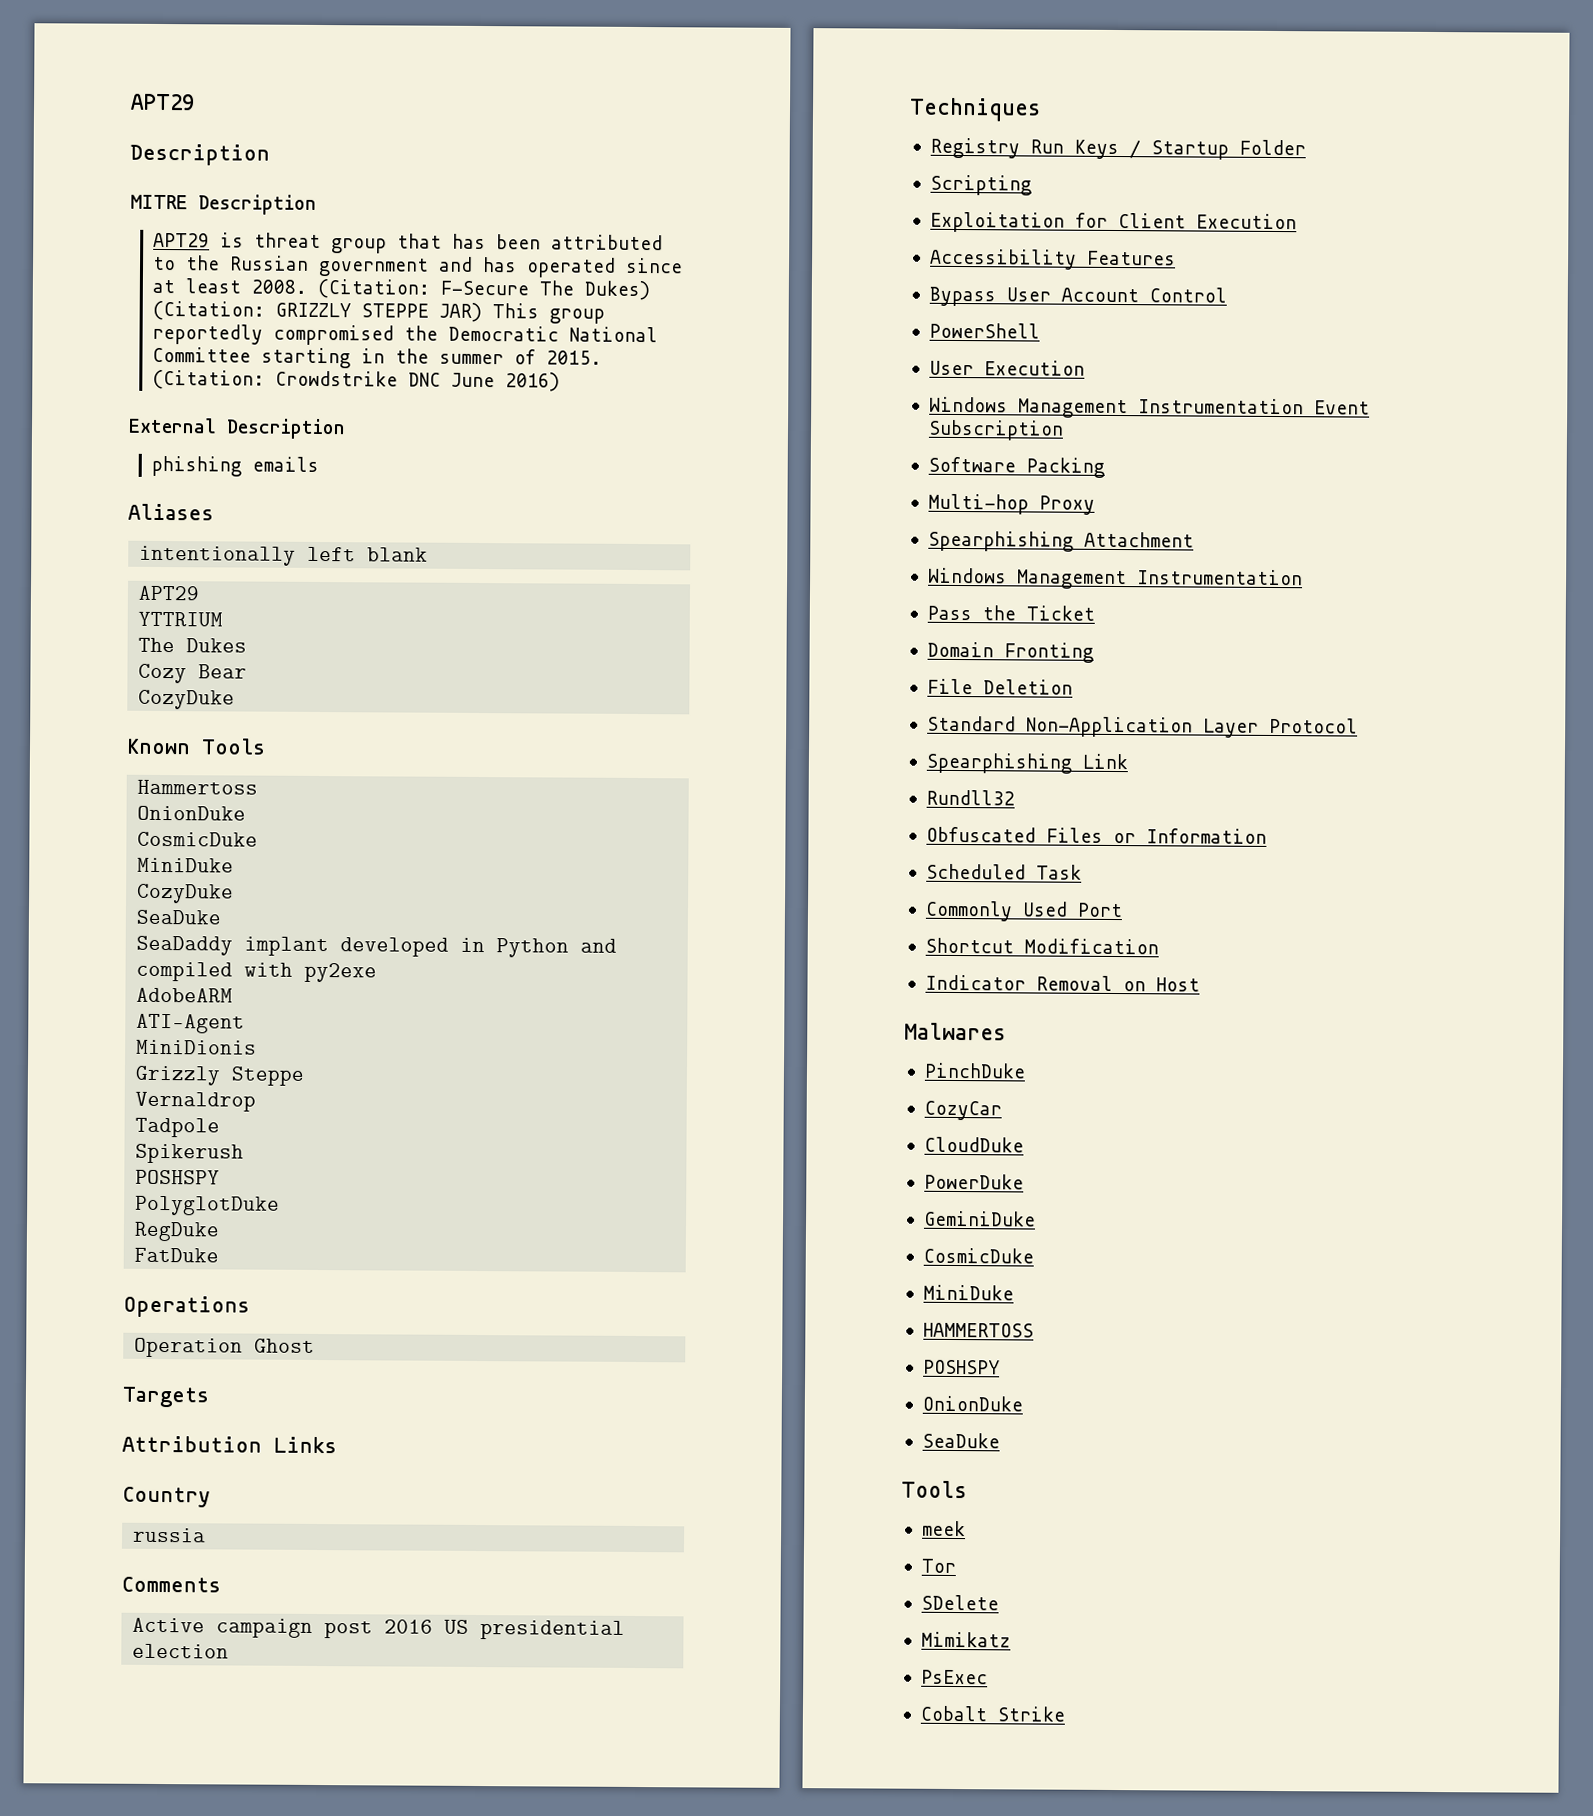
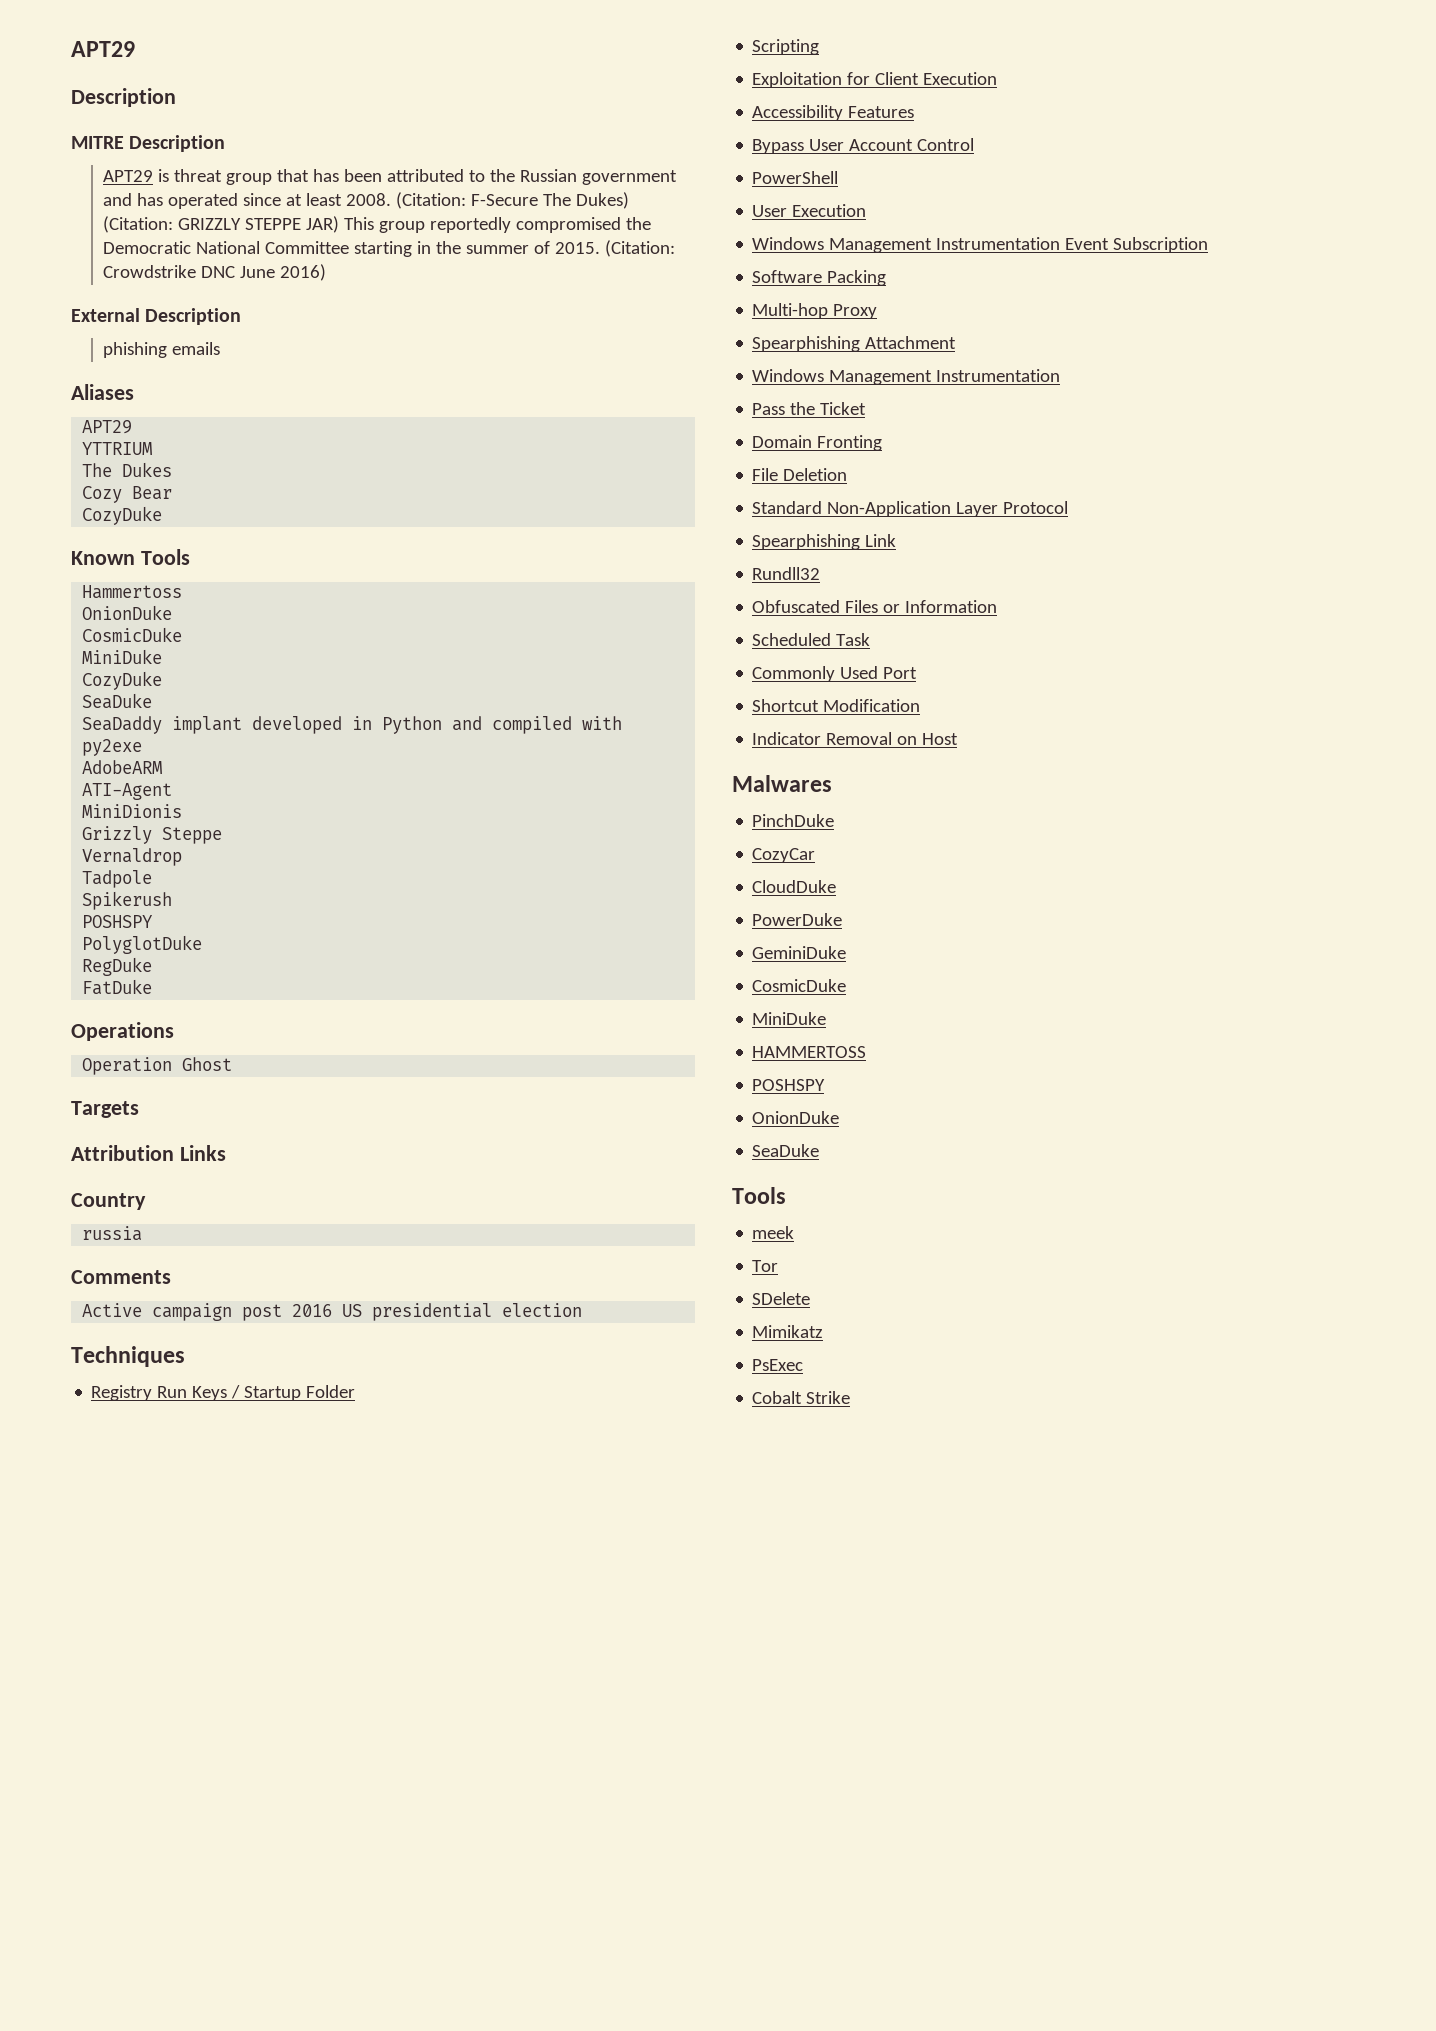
- intentionally left blank

